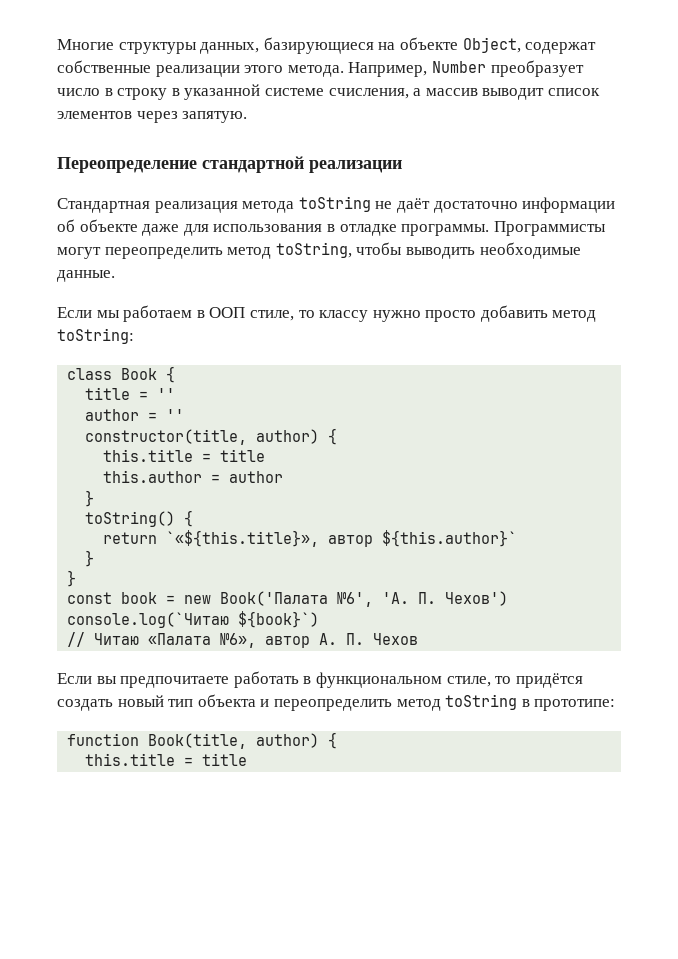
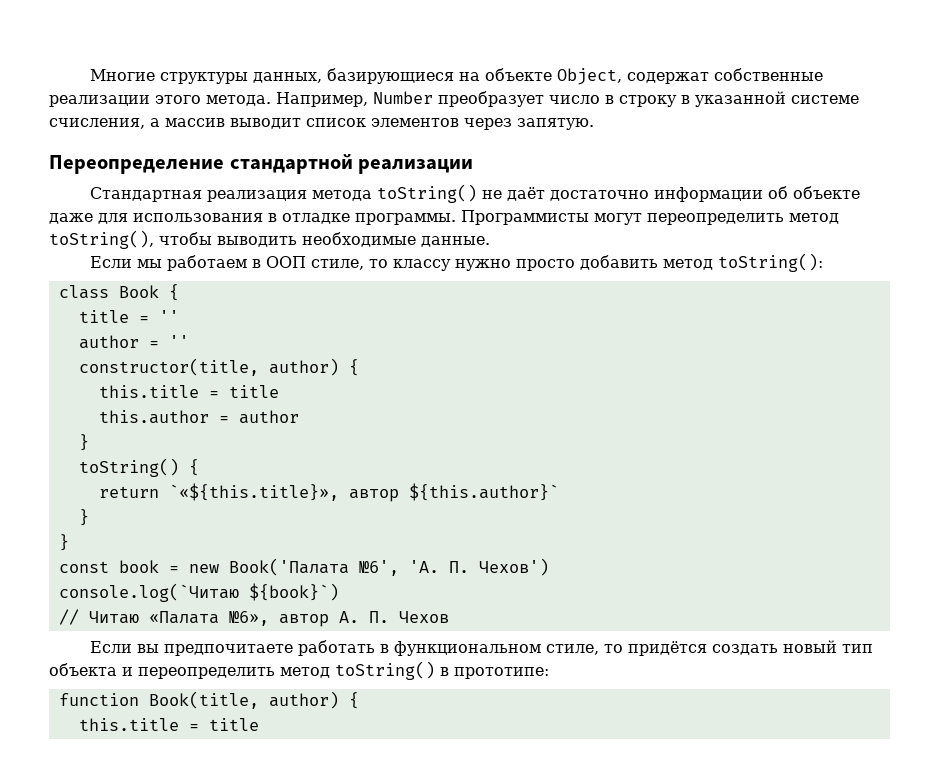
- Стандартная реализация метода toString не даёт достаточно информации об объекте даже для использования в отладке программы.
+ Стандартная реализация метода toString() не даёт достаточно информации об объекте даже для использования в отладке программы.
- Программисты могут переопределить метод toString, чтобы выводить необходимые данные.
+ Программисты могут переопределить метод toString(), чтобы выводить необходимые данные.
- Если мы работаем в ООП стиле, то классу нужно просто добавить метод toString:
+ Если мы работаем в ООП стиле, то классу нужно просто добавить метод toString():
- Если вы предпочитаете работать в функциональном стиле, то придётся создать новый тип объекта и переопределить метод toString в прототипе:
+ Если вы предпочитаете работать в функциональном стиле, то придётся создать новый тип объекта и переопределить метод toString() в прототипе:

